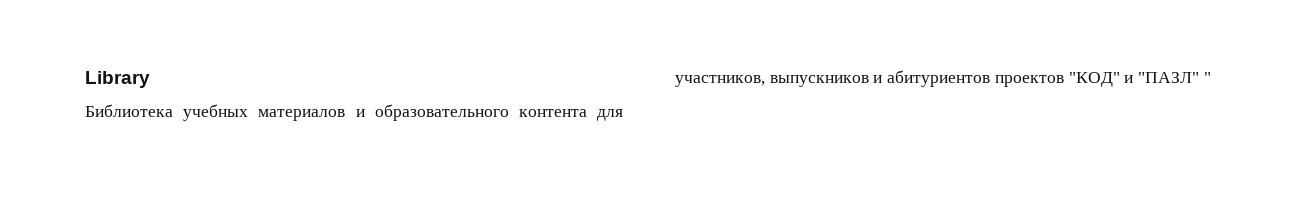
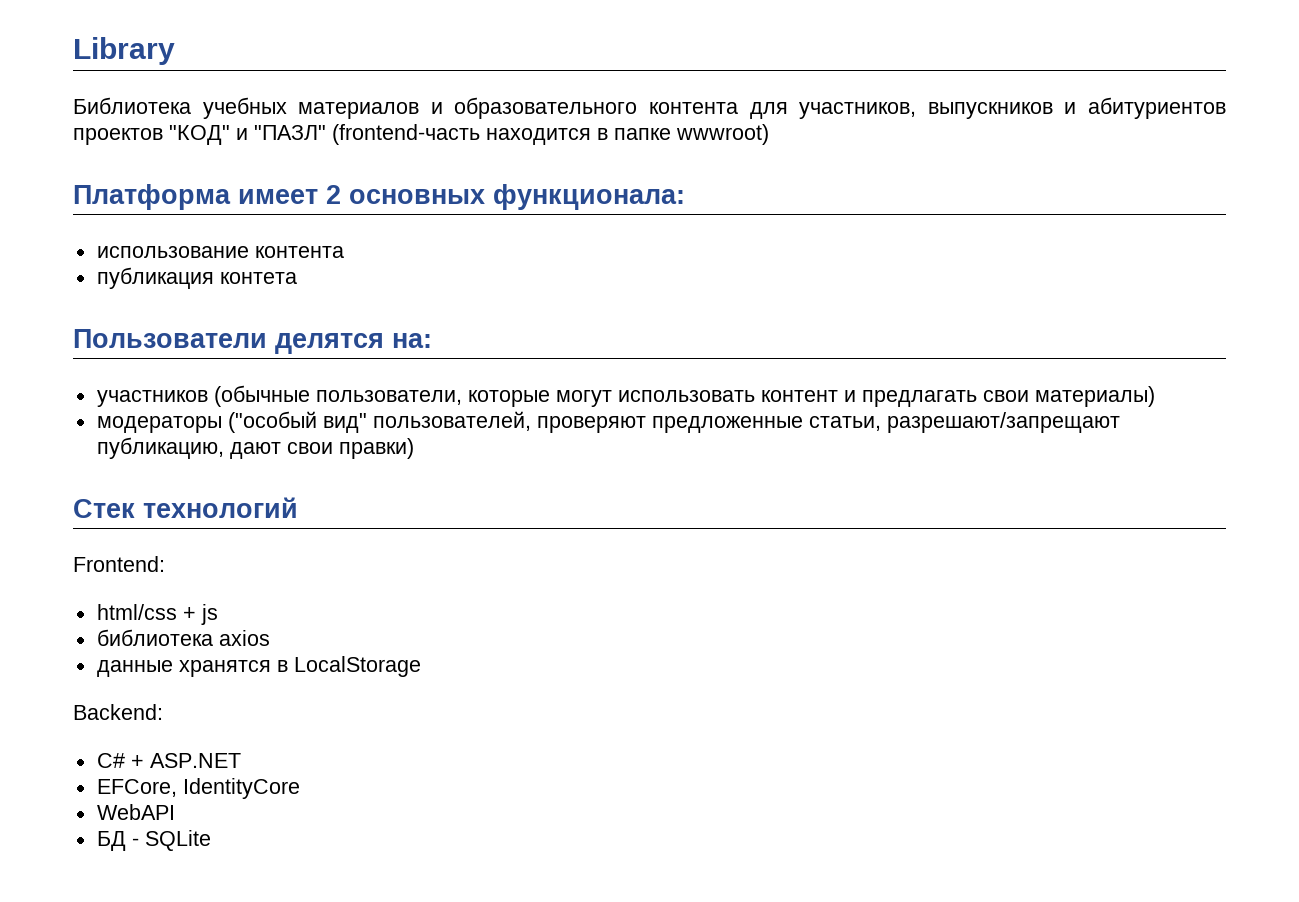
- Библиотека учебных материалов и образовательного контента для участников, выпускников и абитуриентов проектов "КОД" и "ПАЗЛ" "
+ Библиотека учебных материалов и образовательного контента для участников, выпускников и абитуриентов проектов "КОД" и "ПАЗЛ" (frontend-часть находится в папке wwwroot)
+ Платформа имеет 2 основных функционала:
+ использование контента
+ публикация контета
+ Пользователи делятся на:
+ участников (обычные пользователи, которые могут использовать контент и предлагать свои материалы)
+ модераторы ("особый вид" пользователей, проверяют предложенные статьи, разрешают/запрещают публикацию, дают свои правки)
+ Стек технологий
+ Frontend:
+ html/css + js
+ библиотека axios
+ данные хранятся в LocalStorage
+ Backend:
+ C# + ASP.NET
+ EFCore, IdentityCore
+ WebAPI
+ БД - SQLite

